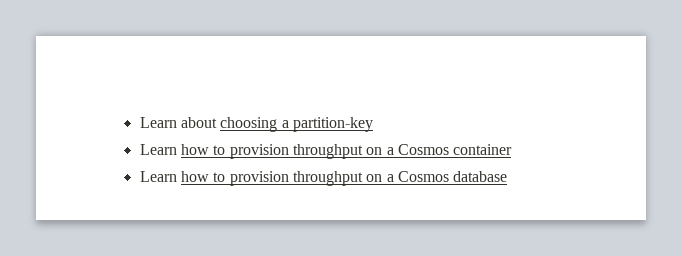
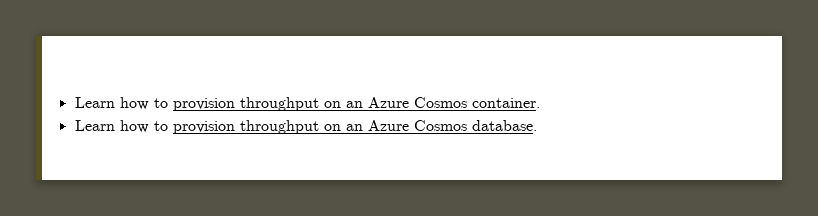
- Learn about choosing a partition-key
- Learn how to provision throughput on a Cosmos container
- Learn how to provision throughput on a Cosmos database
+ Learn how to provision throughput on an Azure Cosmos container.
+ Learn how to provision throughput on an Azure Cosmos database.

